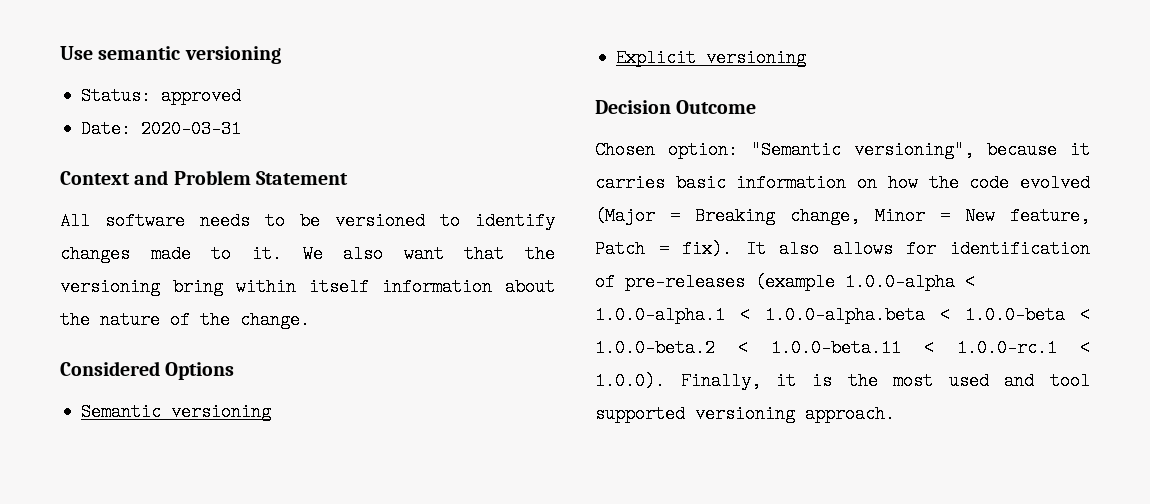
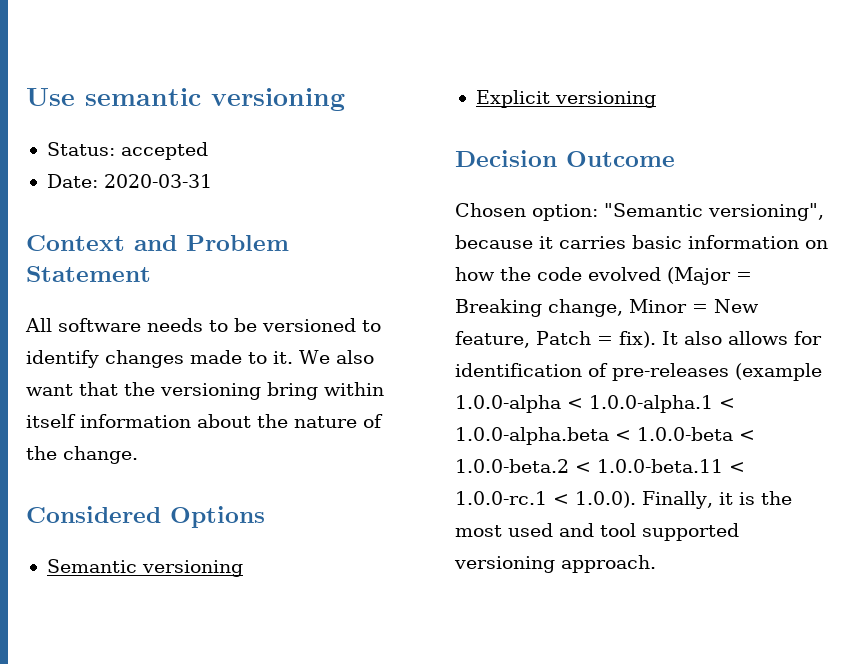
- Status: approved
+ Status: accepted

